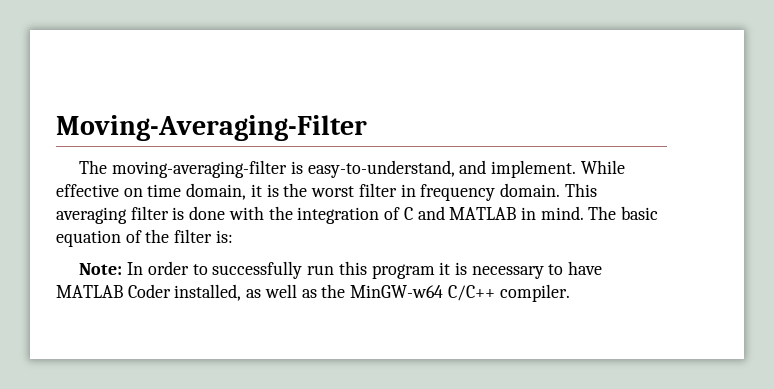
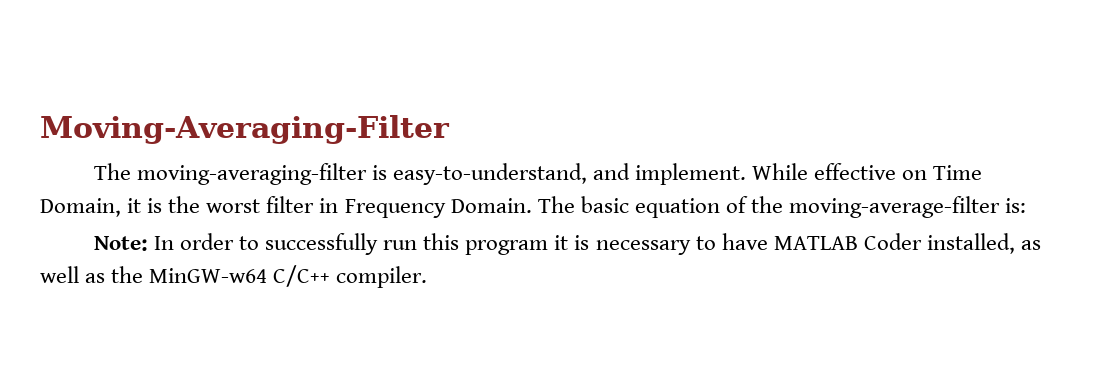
- While effective on time domain, it is the worst filter in frequency domain. This averaging filter is done with the integration of C and MATLAB in mind.
+ While effective on Time Domain, it is the worst filter in Frequency Domain.
- The basic equation of the filter is:
+ The basic equation of the moving-average-filter is:

